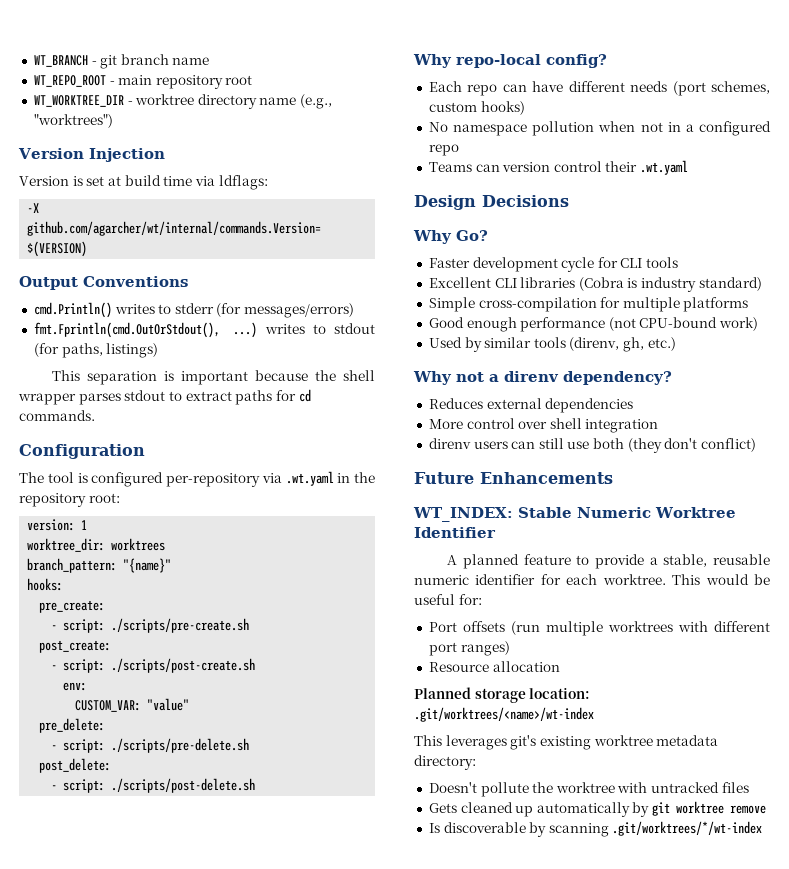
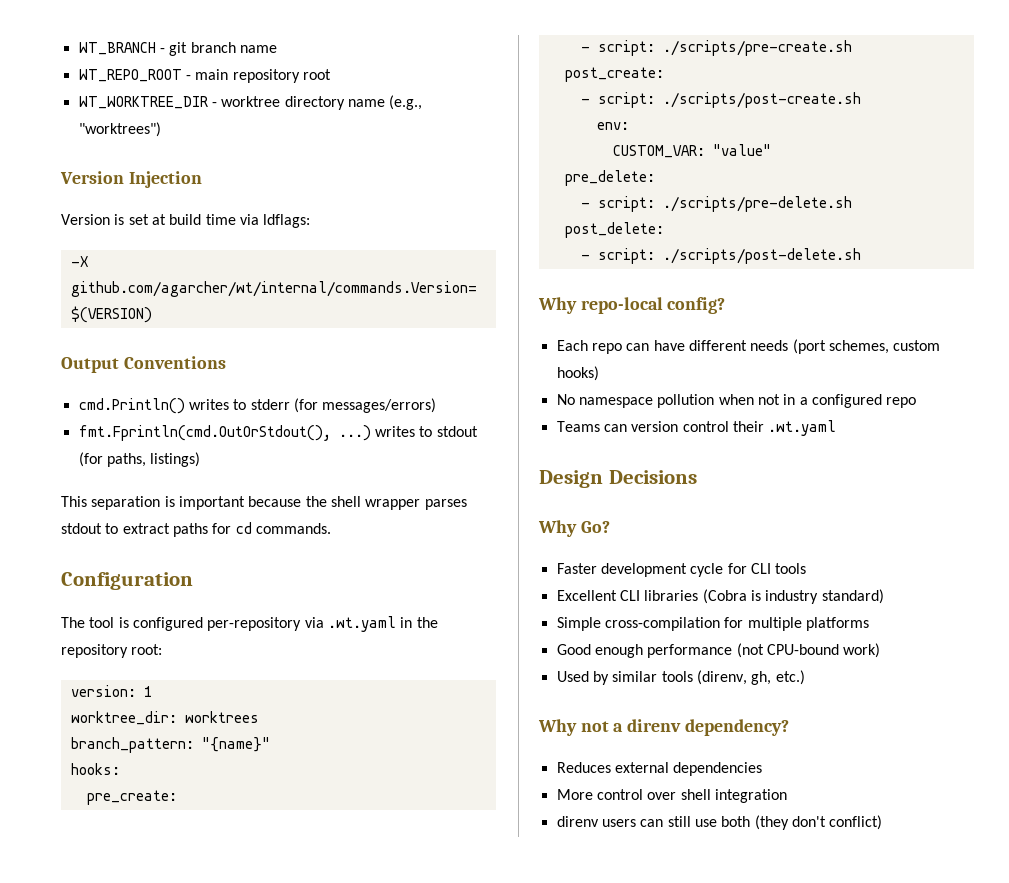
- Future Enhancements
- WT_INDEX: Stable Numeric Worktree Identifier
- A planned feature to provide a stable, reusable numeric identifier for each worktree. This would be useful for:
- Port offsets (run multiple worktrees with different port ranges)
- Resource allocation
- Planned storage location: .git/worktrees/<name>/wt-index
- This leverages git's existing worktree metadata directory:
- Doesn't pollute the worktree with untracked files
- Gets cleaned up automatically by git worktree remove
- Is discoverable by scanning .git/worktrees/*/wt-index

